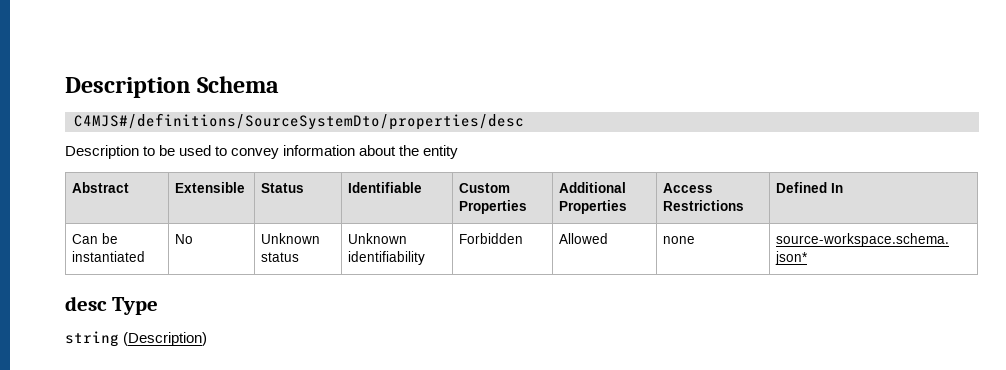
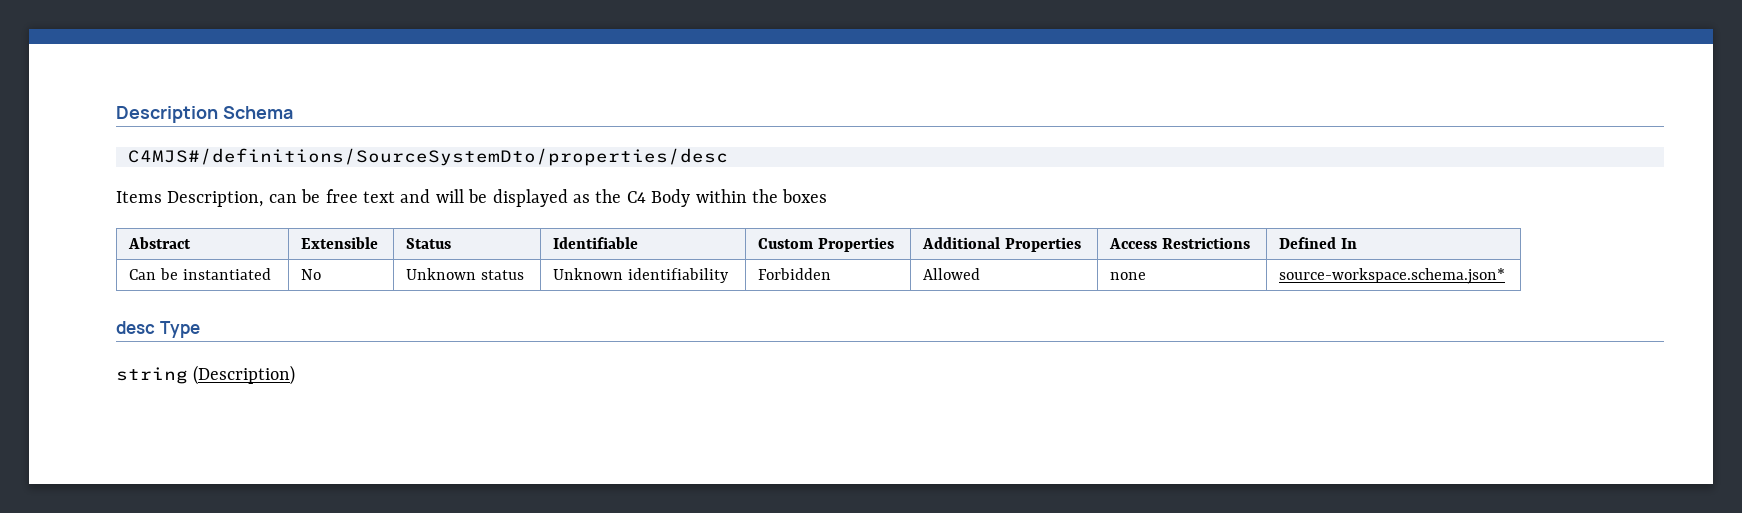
- Description to be used to convey information about the entity
+ Items Description, can be free text and will be displayed as the C4 Body within the boxes

